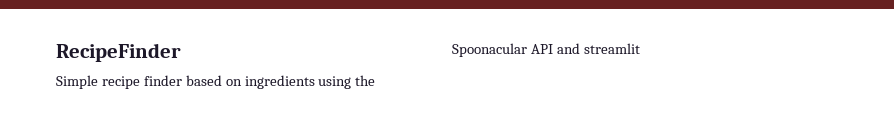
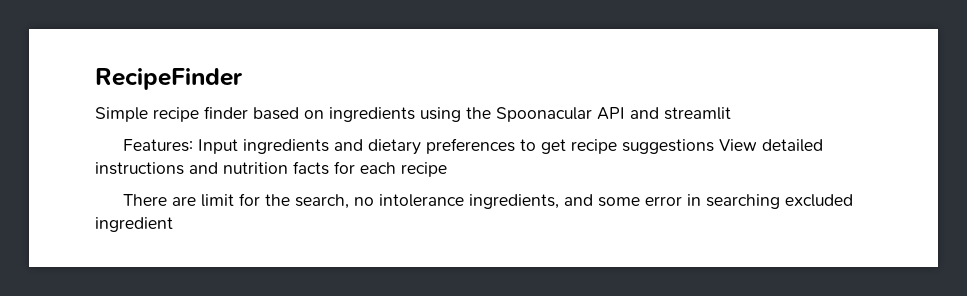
+ Features: Input ingredients and dietary preferences to get recipe suggestions View detailed instructions and nutrition facts for each recipe
+ There are limit for the search, no intolerance ingredients, and some error in searching excluded ingredient

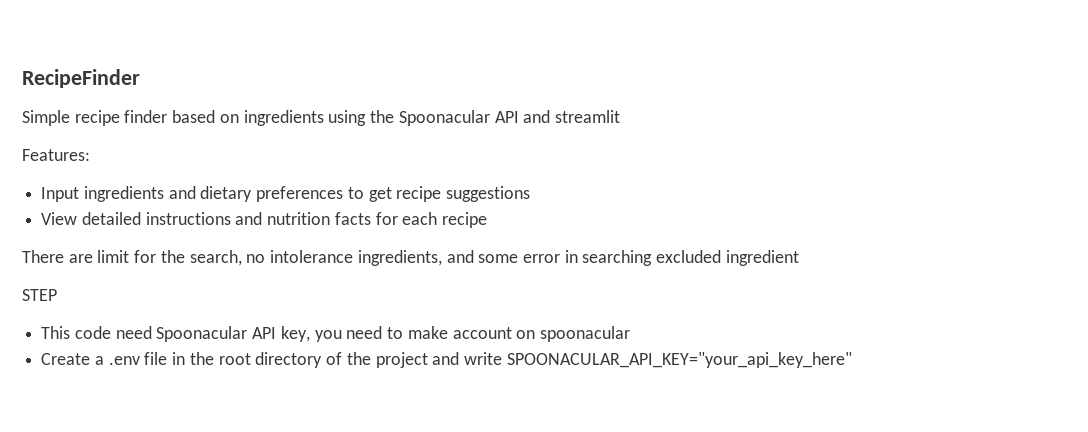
- Features: Input ingredients and dietary preferences to get recipe suggestions View detailed instructions and nutrition facts for each recipe
+ Features:
+ Input ingredients and dietary preferences to get recipe suggestions
+ View detailed instructions and nutrition facts for each recipe
+ STEP
+ This code need Spoonacular API key, you need to make account on spoonacular
+ Create a .env file in the root directory of the project and write SPOONACULAR_API_KEY="your_api_key_here"

